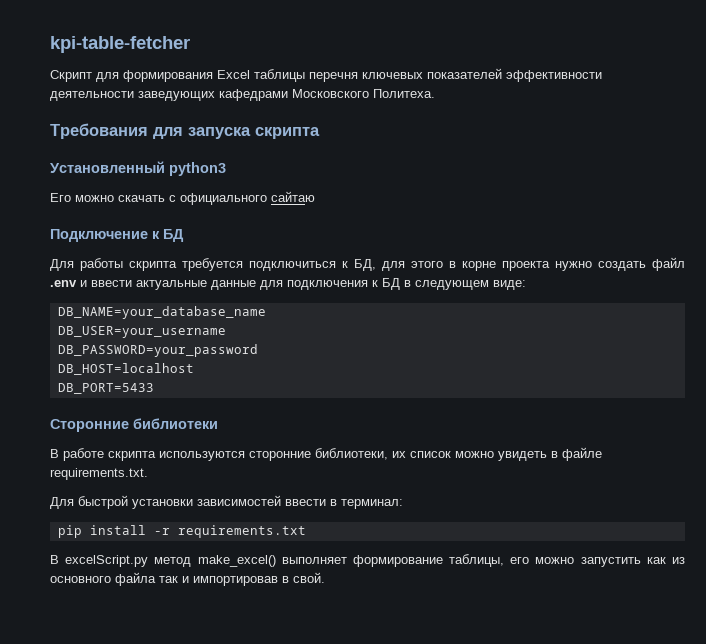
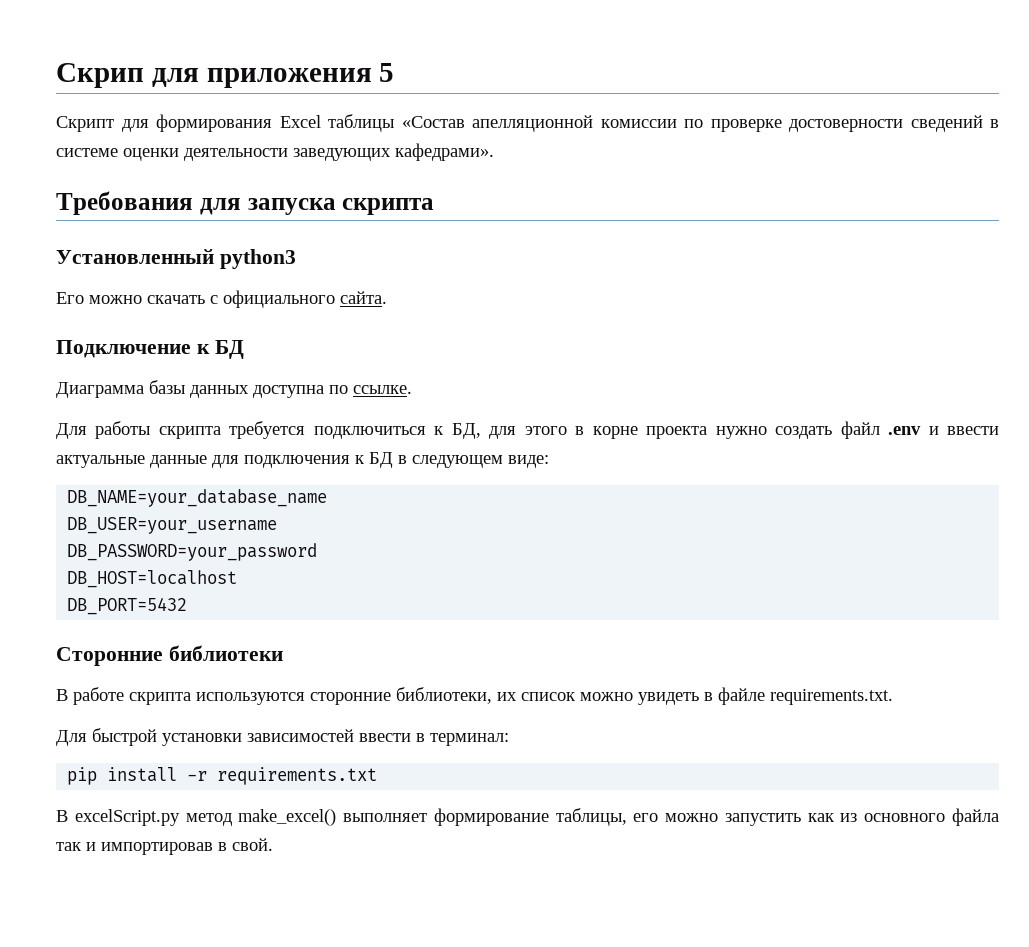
- kpi-table-fetcher
+ Скрип для приложения 5
- Скрипт для формирования Excel таблицы перечня ключевых показателей эффективности деятельности заведующих кафедрами Московского Политеха.
+ Скрипт для формирования Excel таблицы «Состав апелляционной комиссии по проверке достоверности сведений в системе оценки деятельности заведующих кафедрами».
- Его можно скачать с официального сайтаю
+ Его можно скачать с официального сайта.
+ Диаграмма базы данных доступна по ссылке.
- DB_PORT=5433
+ DB_PORT=5432

